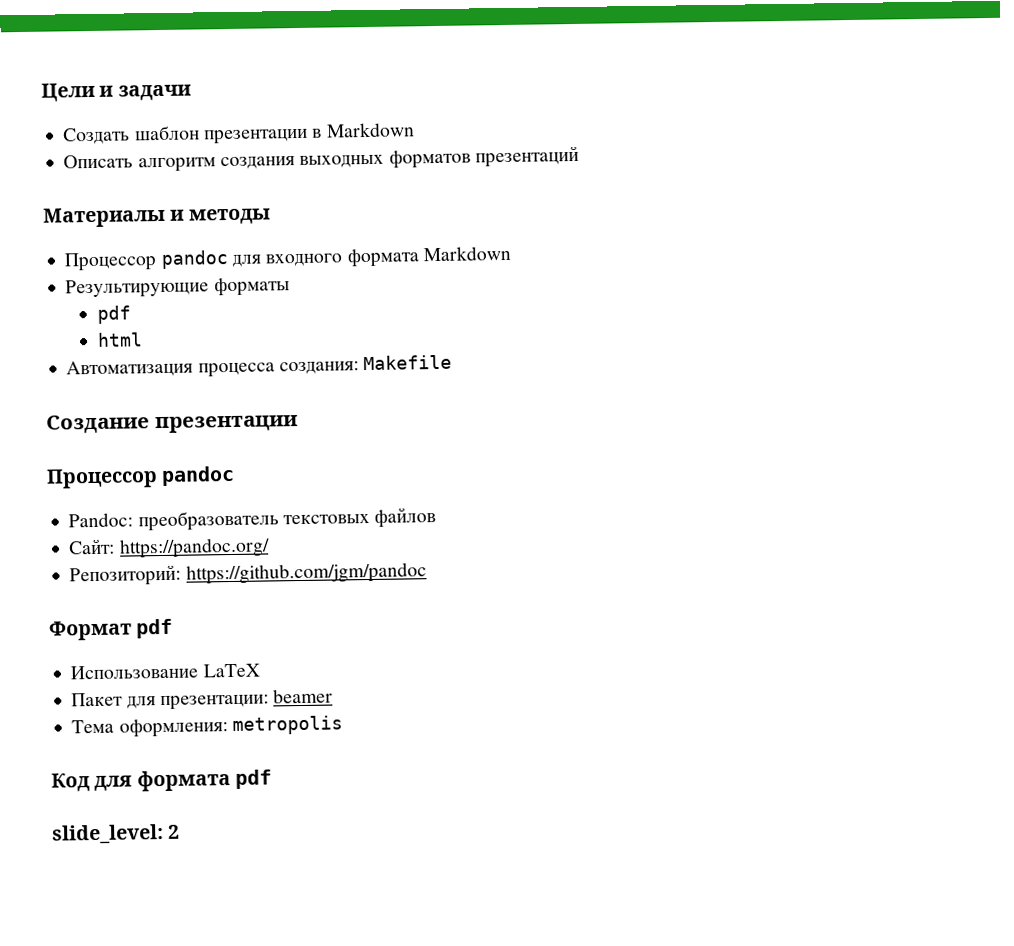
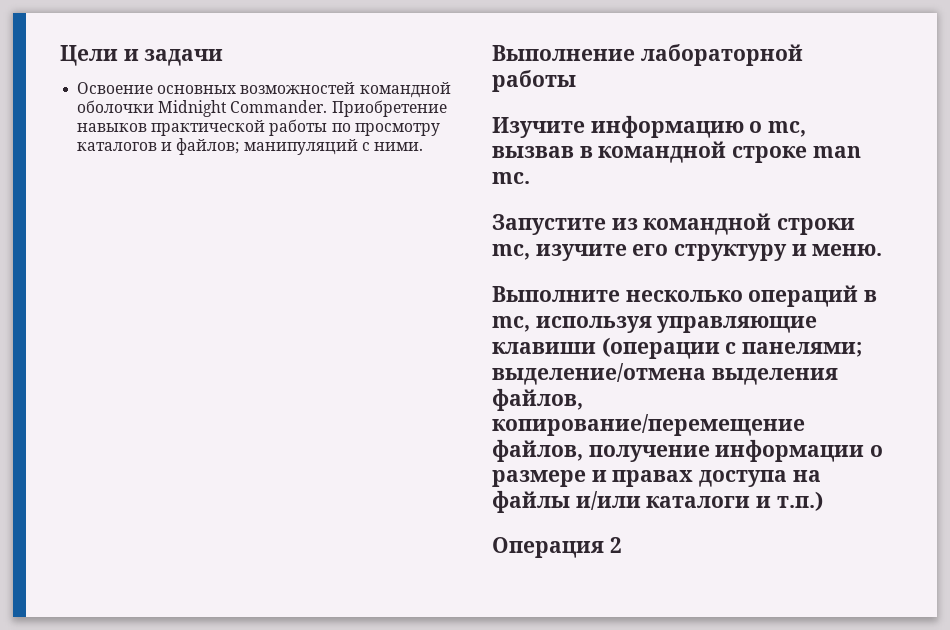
- Создать шаблон презентации в Markdown
- Описать алгоритм создания выходных форматов презентаций
- Материалы и методы
- Процессор pandoc для входного формата Markdown
- Результирующие форматы
- pdf
- html
- Автоматизация процесса создания: Makefile
- Создание презентации
- Процессор pandoc
- Pandoc: преобразователь текстовых файлов
- Сайт: https://pandoc.org/
- Репозиторий: https://github.com/jgm/pandoc
- Формат pdf
- Использование LaTeX
- Пакет для презентации: beamer
- Тема оформления: metropolis
- Код для формата pdf
- slide_level: 2
+ Освоение основных возможностей командной оболочки Midnight Commander. Приобретение навыков практической работы по просмотру каталогов и файлов; манипуляций с ними.
+ Выполнение лабораторной работы
+ Изучите информацию о mc, вызвав в командной строке man mc.
+ Запустите из командной строки mc, изучите его структуру и меню.
+ Выполните несколько операций в mc, используя управляющие клавиши (операции с панелями; выделение/отмена выделения файлов, копирование/перемещение файлов, получение информации о размере и правах доступа на файлы и/или каталоги и т.п.)
+ Операция 2

